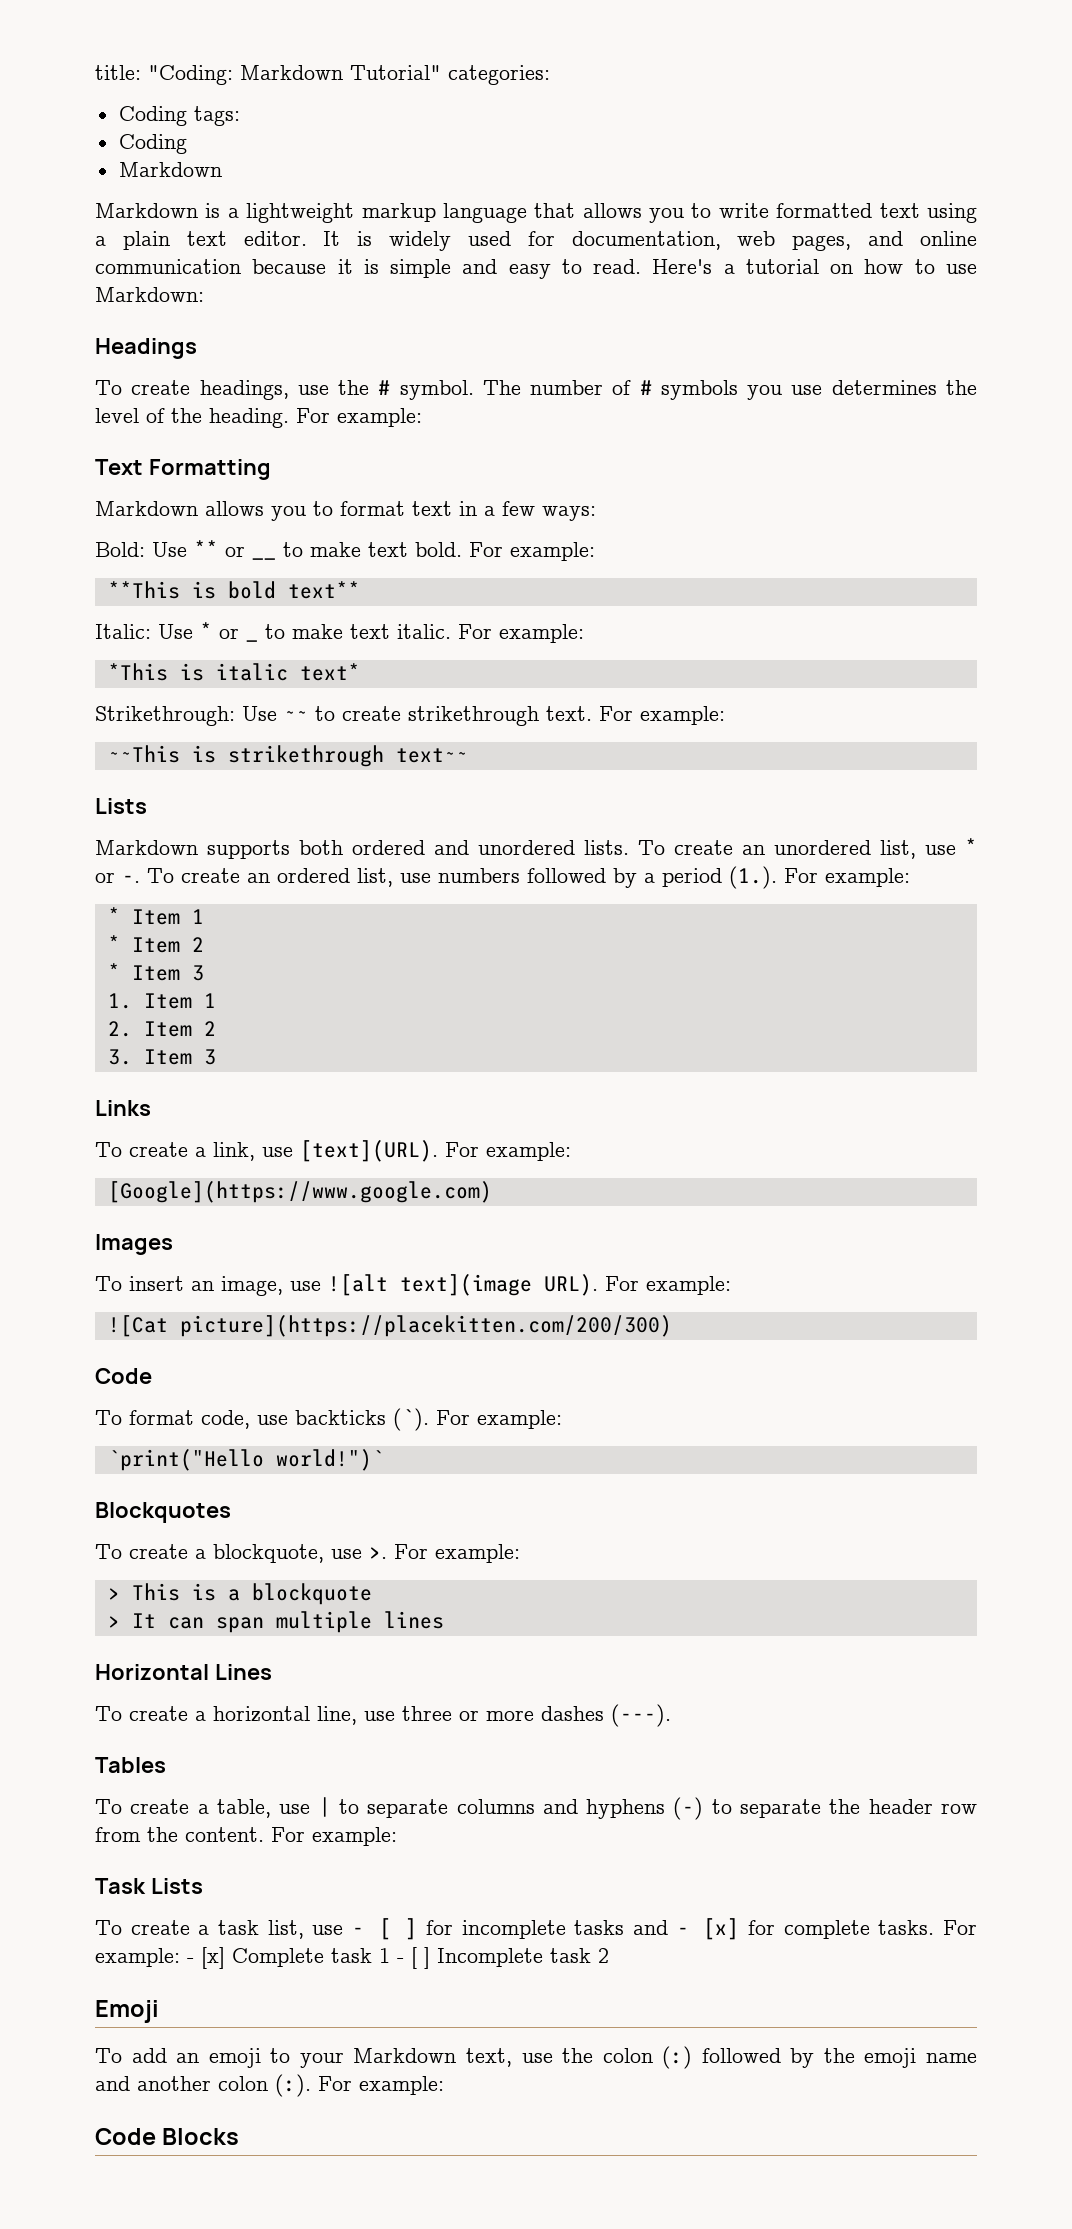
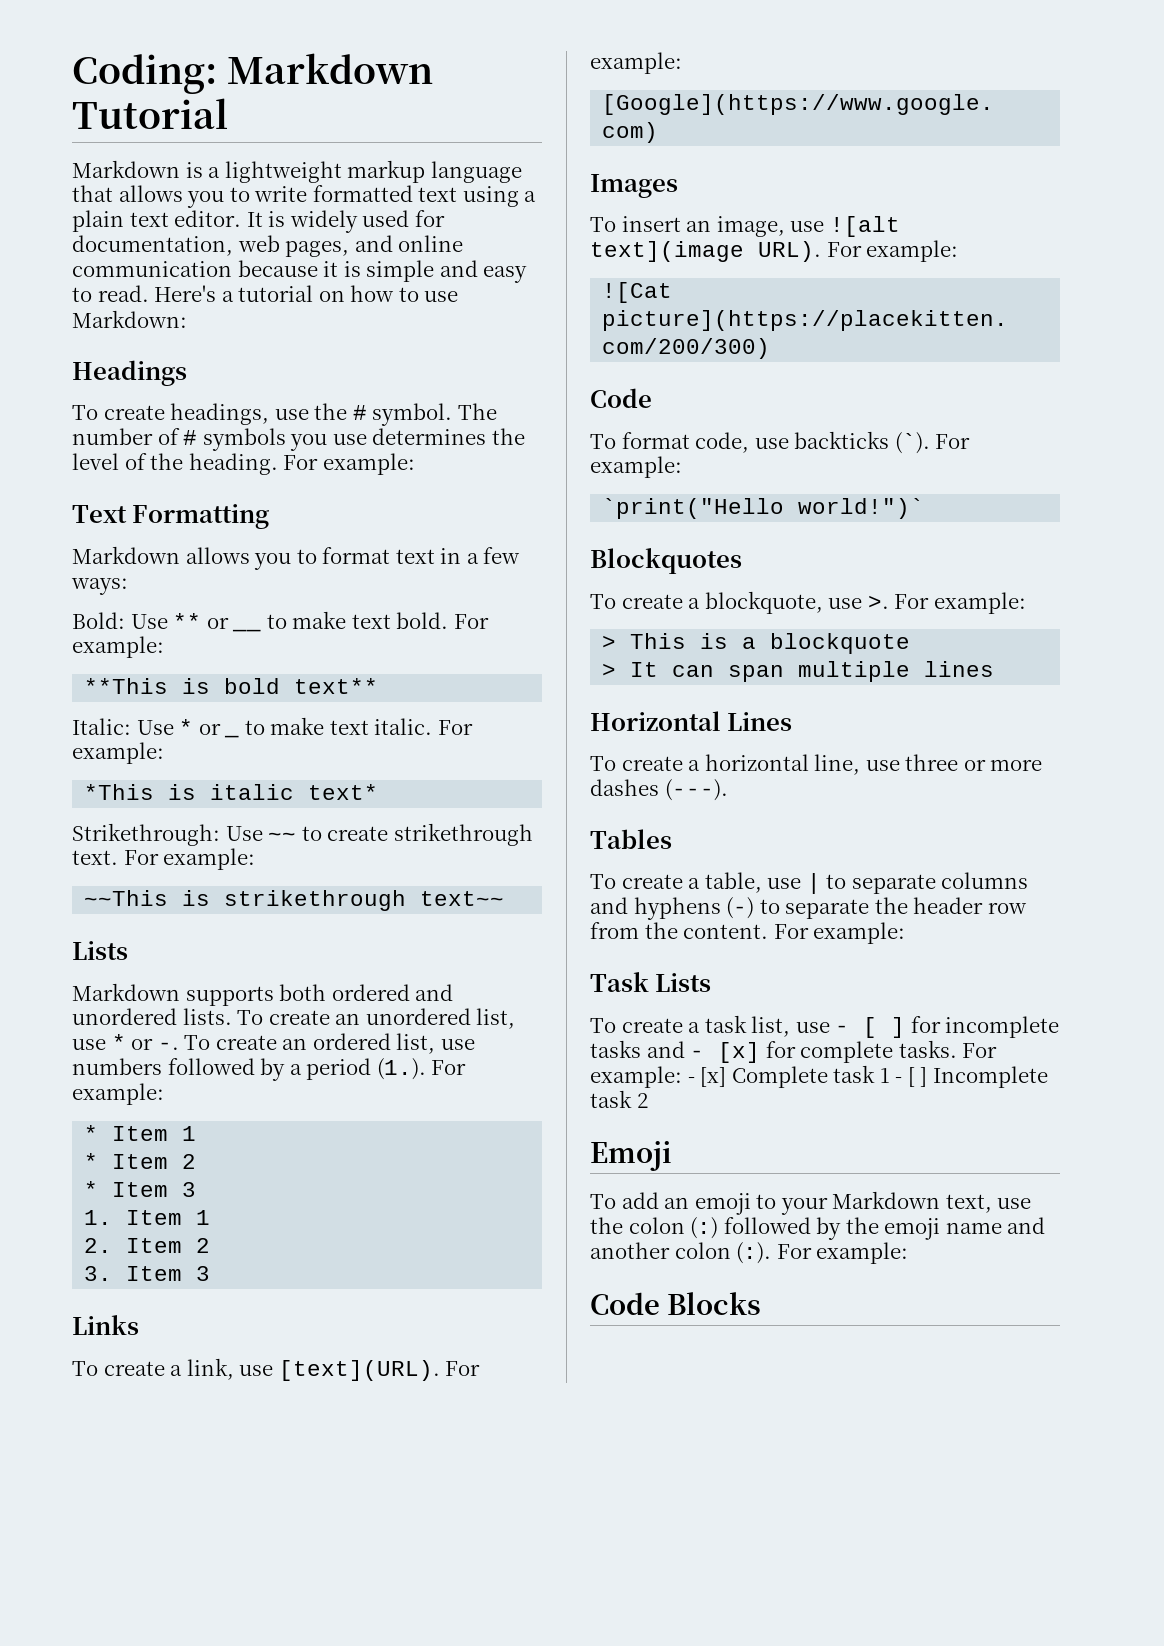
- title: "Coding: Markdown Tutorial" categories:
- Coding tags:
- Coding
- Markdown
+ Coding: Markdown Tutorial

